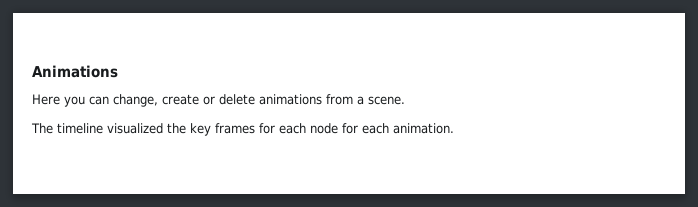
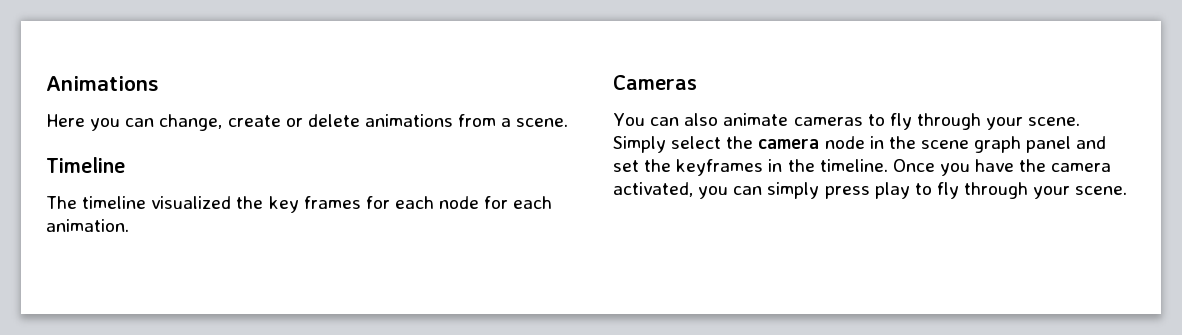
+ Timeline
+ Cameras
+ You can also animate cameras to fly through your scene. Simply select the camera node in the scene graph panel and set the keyframes in the timeline. Once you have the camera activated, you can simply press play to fly through your scene.

